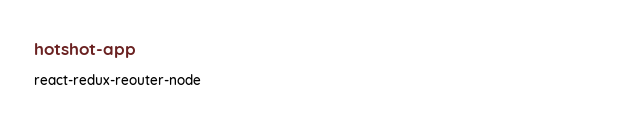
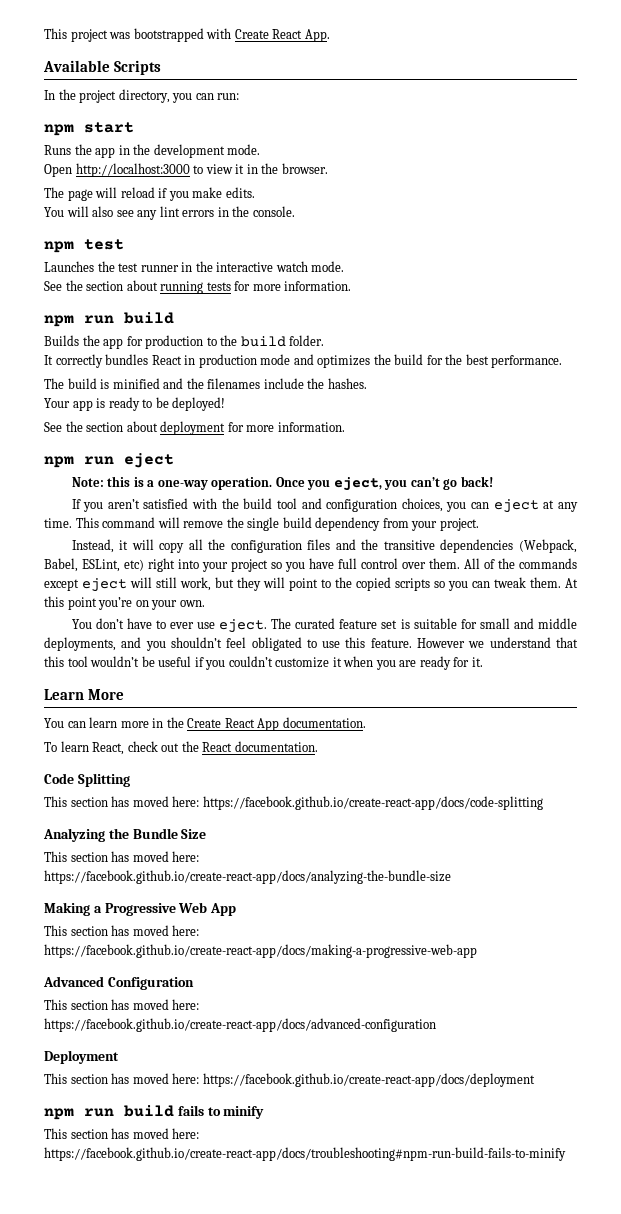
- hotshot-app
- react-redux-reouter-node
+ This project was bootstrapped with Create React App.
+ Available Scripts
+ In the project directory, you can run:
+ npm start
+ Runs the app in the development mode.
+ Open http://localhost:3000 to view it in the browser.
+ The page will reload if you make edits.
+ You will also see any lint errors in the console.
+ npm test
+ Launches the test runner in the interactive watch mode.
+ See the section about running tests for more information.
+ npm run build
+ Builds the app for production to the build folder.
+ It correctly bundles React in production mode and optimizes the build for the best performance.
+ The build is minified and the filenames include the hashes.
+ Your app is ready to be deployed!
+ See the section about deployment for more information.
+ npm run eject
+ Note: this is a one-way operation. Once you eject, you can’t go back!
+ If you aren’t satisfied with the build tool and configuration choices, you can eject at any time. This command will remove the single build dependency from your project.
+ Instead, it will copy all the configuration files and the transitive dependencies (Webpack, Babel, ESLint, etc) right into your project so you have full control over them. All of the commands except eject will still work, but they will point to the copied scripts so you can tweak them. At this point you’re on your own.
+ You don’t have to ever use eject. The curated feature set is suitable for small and middle deployments, and you shouldn’t feel obligated to use this feature. However we understand that this tool wouldn’t be useful if you couldn’t customize it when you are ready for it.
+ Learn More
+ You can learn more in the Create React App documentation.
+ To learn React, check out the React documentation.
+ Code Splitting
+ This section has moved here: https://facebook.github.io/create-react-app/docs/code-splitting
+ Analyzing the Bundle Size
+ This section has moved here: https://facebook.github.io/create-react-app/docs/analyzing-the-bundle-size
+ Making a Progressive Web App
+ This section has moved here: https://facebook.github.io/create-react-app/docs/making-a-progressive-web-app
+ Advanced Configuration
+ This section has moved here: https://facebook.github.io/create-react-app/docs/advanced-configuration
+ Deployment
+ This section has moved here: https://facebook.github.io/create-react-app/docs/deployment
+ npm run build fails to minify
+ This section has moved here: https://facebook.github.io/create-react-app/docs/troubleshooting#npm-run-build-fails-to-minify

